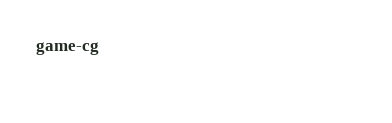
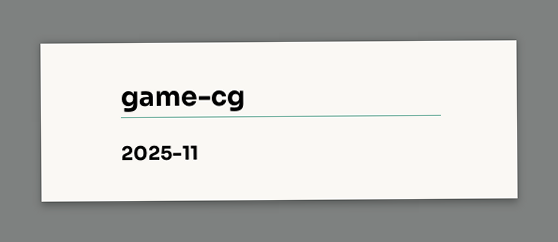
+ 2025-11

